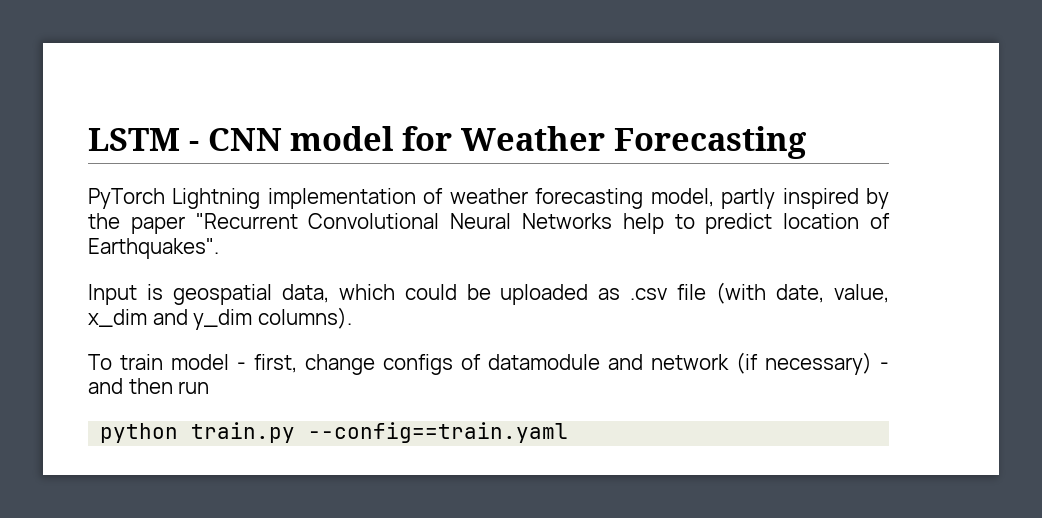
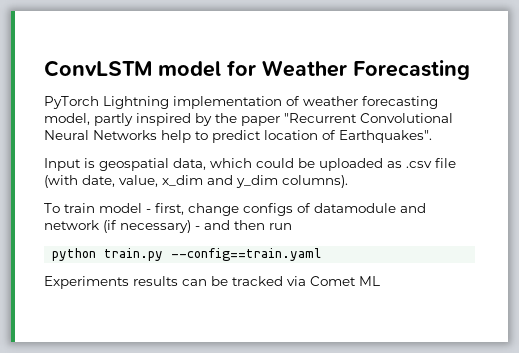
- LSTM - CNN model for Weather Forecasting
+ ConvLSTM model for Weather Forecasting
+ Experiments results can be tracked via Comet ML

